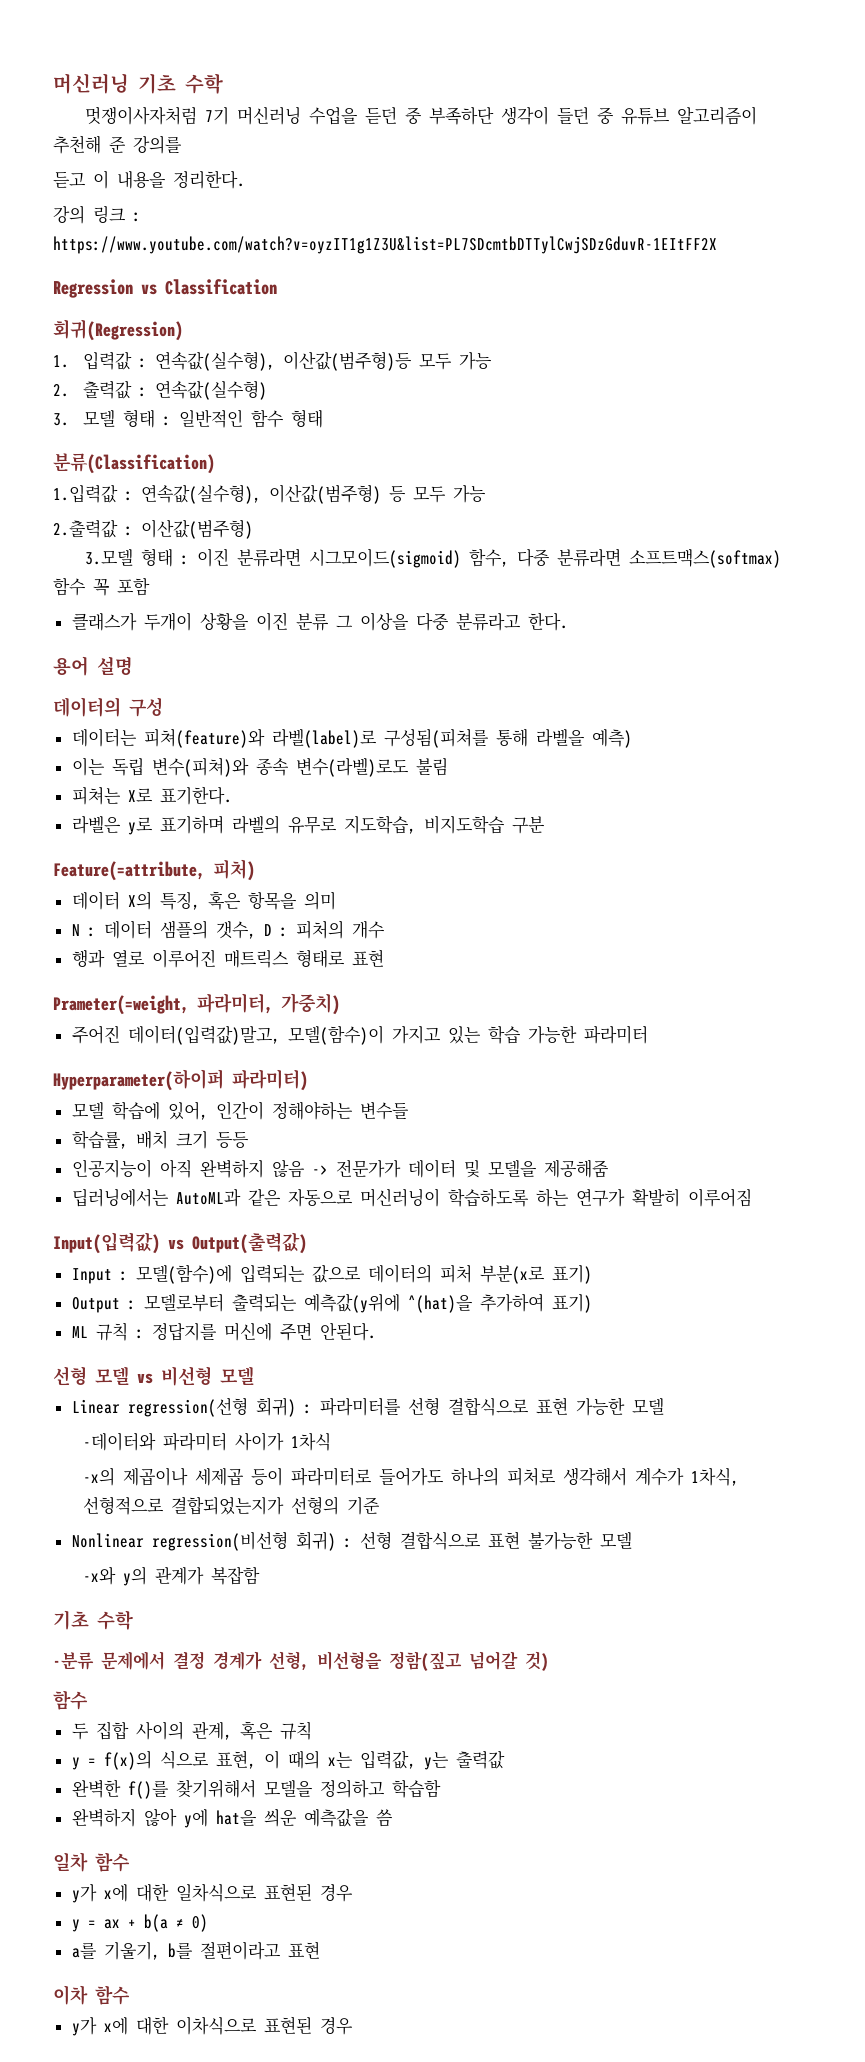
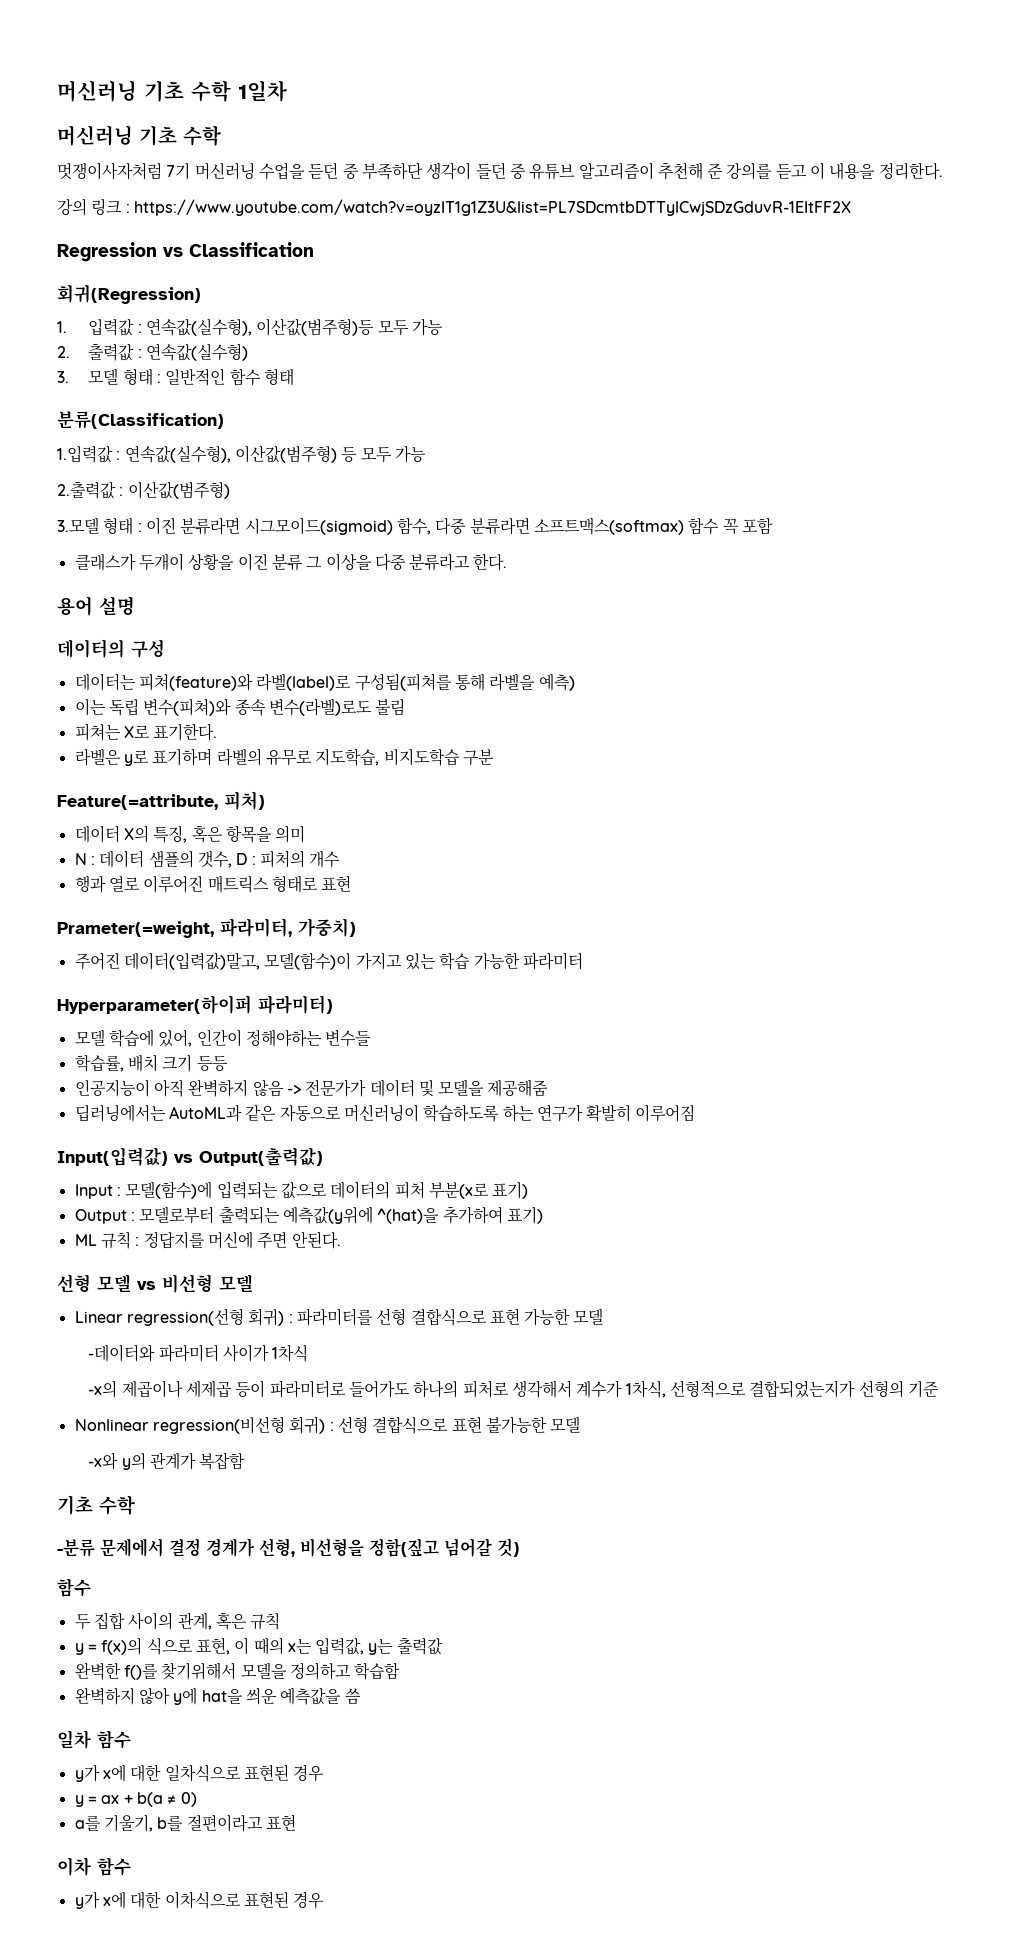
+ 머신러닝 기초 수학 1일차
- 멋쟁이사자처럼 7기 머신러닝 수업을 듣던 중 부족하단 생각이 들던 중 유튜브 알고리즘이 추천해 준 강의를
- 듣고 이 내용을 정리한다.
+ 멋쟁이사자처럼 7기 머신러닝 수업을 듣던 중 부족하단 생각이 들던 중 유튜브 알고리즘이 추천해 준 강의를 듣고 이 내용을 정리한다.

